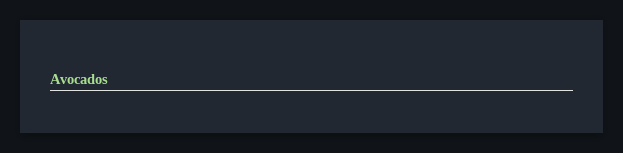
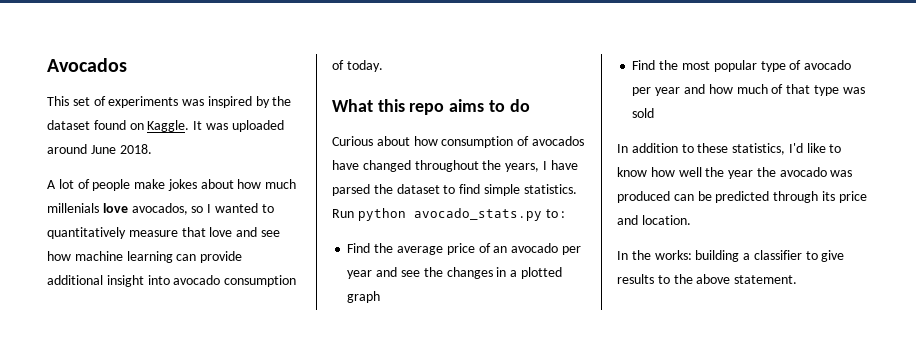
+ This set of experiments was inspired by the dataset found on Kaggle. It was uploaded around June 2018.
+ A lot of people make jokes about how much millenials love avocados, so I wanted to quantitatively measure that love and see how machine learning can provide additional insight into avocado consumption of today.
+ What this repo aims to do
+ Curious about how consumption of avocados have changed throughout the years, I have parsed the dataset to find simple statistics. Run python avocado_stats.py to :
+ Find the average price of an avocado per year and see the changes in a plotted graph
+ Find the most popular type of avocado per year and how much of that type was sold
+ In addition to these statistics, I'd like to know how well the year the avocado was produced can be predicted through its price and location.
+ In the works: building a classifier to give results to the above statement.

